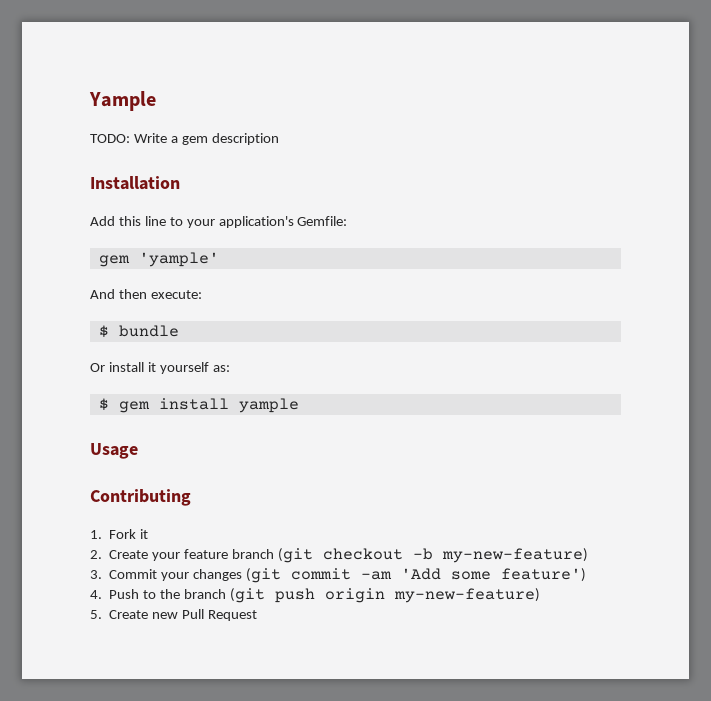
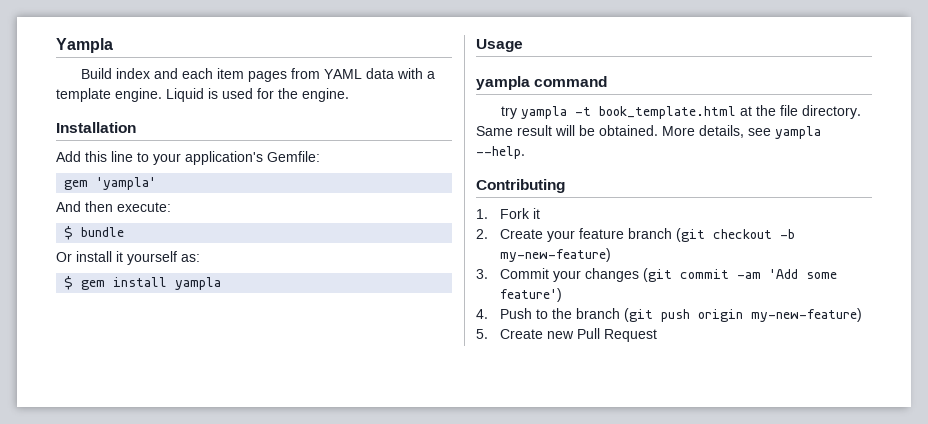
- Yample
- TODO: Write a gem description
+ Yampla
+ Build index and each item pages from YAML data with a template engine. Liquid is used for the engine.
- gem 'yample'
+ gem 'yampla'
- $ gem install yample
+ $ gem install yampla
+ yampla command
+ try yampla -t book_template.html at the file directory. Same result will be obtained. More details, see yampla --help.

